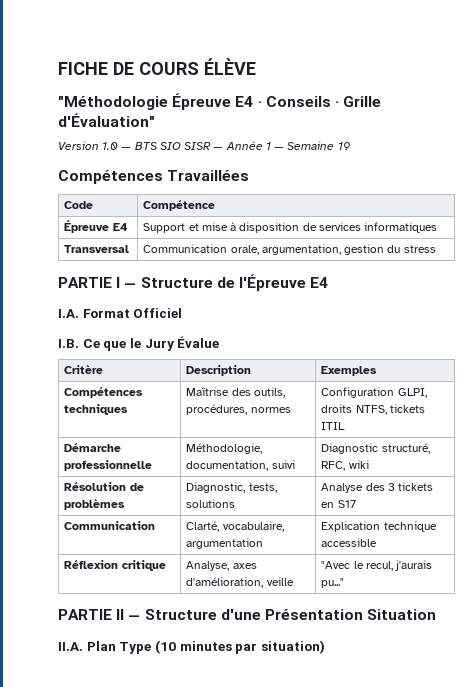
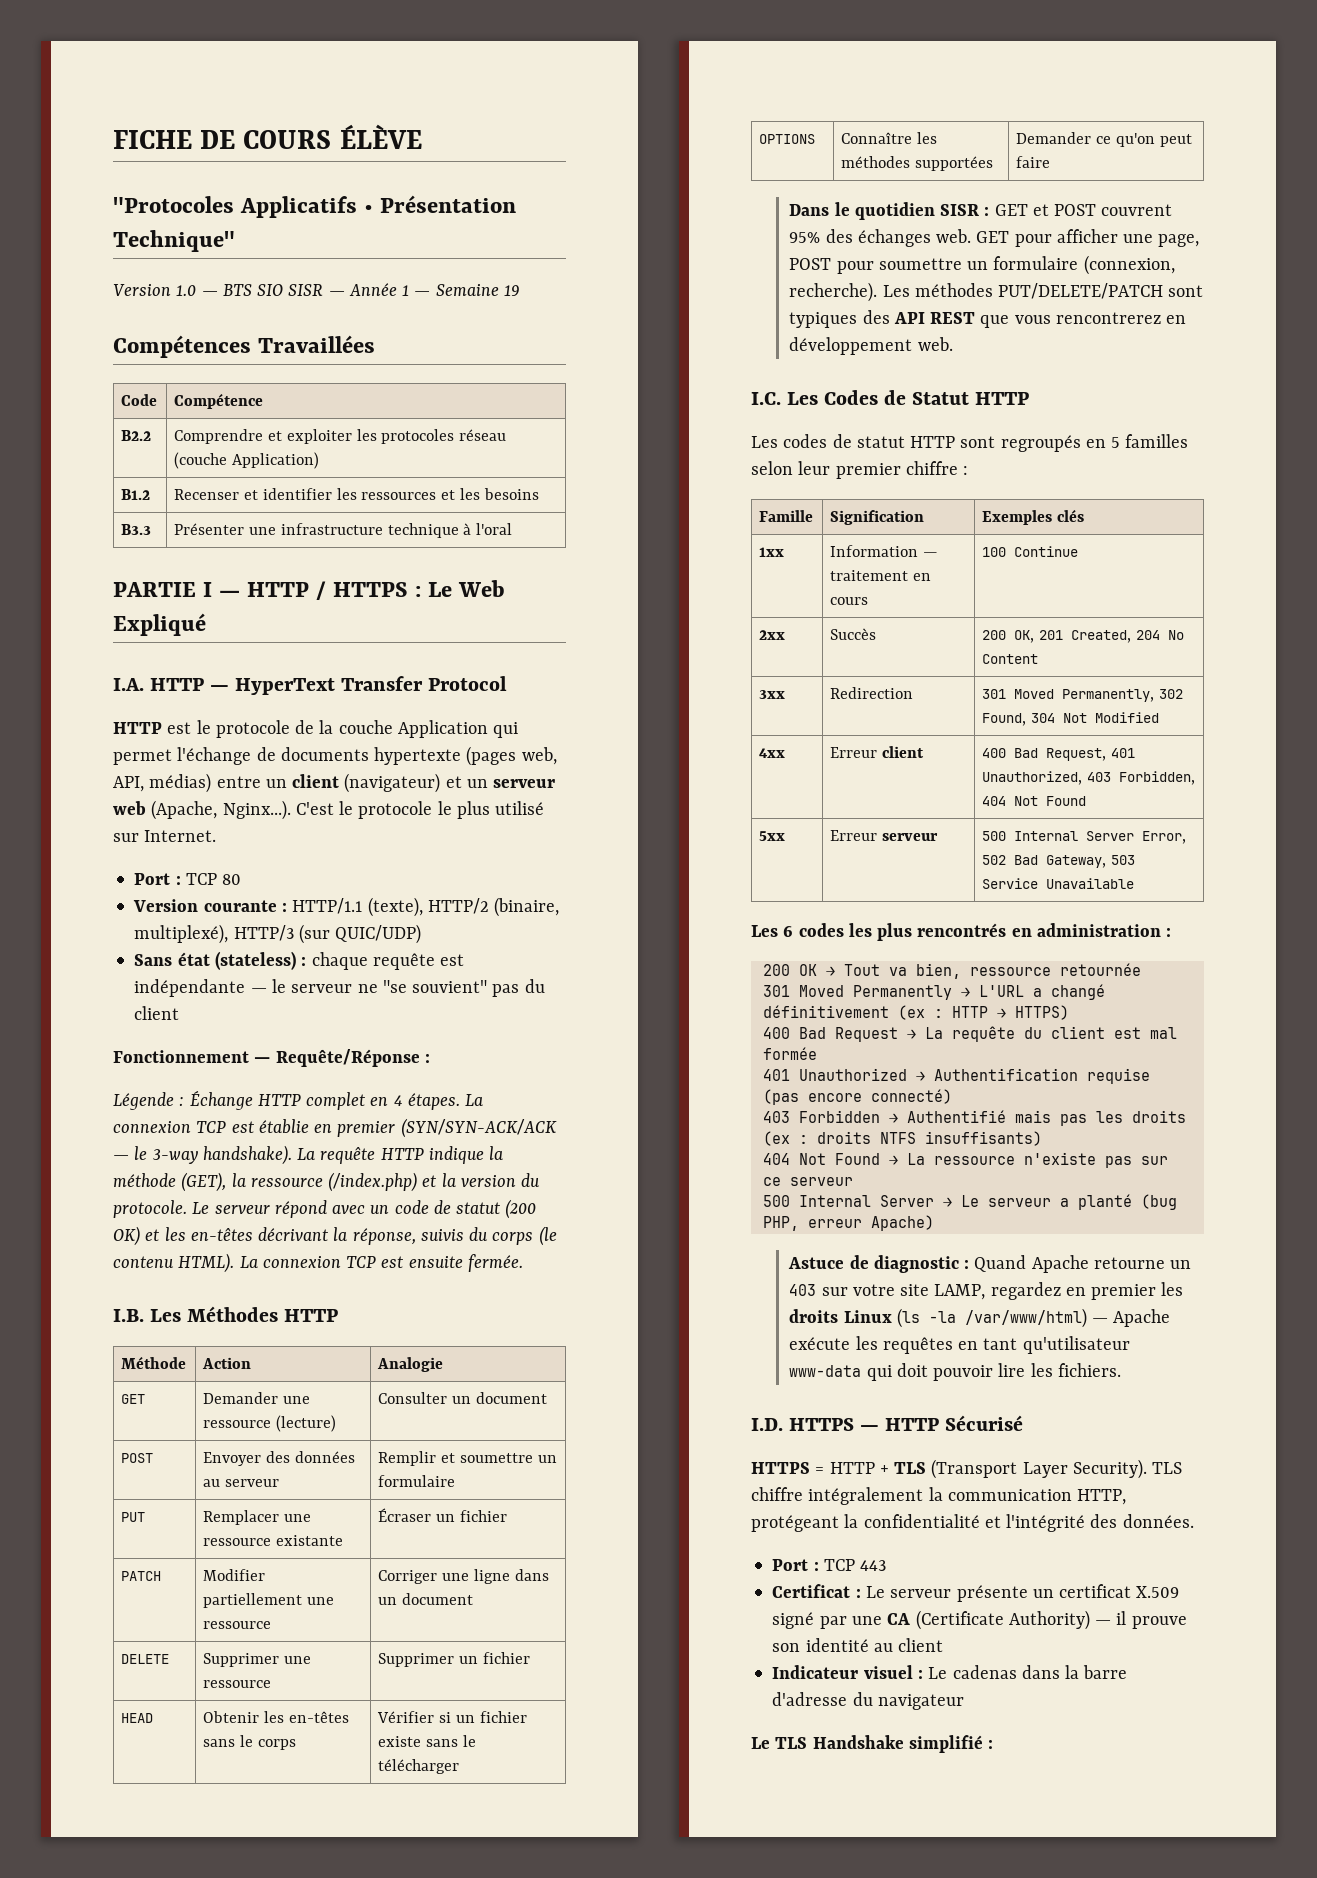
- "Méthodologie Épreuve E4 · Conseils · Grille d'Évaluation"
+ "Protocoles Applicatifs • Présentation Technique"
- Épreuve E4 | Support et mise à disposition de services informatiques
- Transversal | Communication orale, argumentation, gestion du stress
- PARTIE I — Structure de l'Épreuve E4
- I.A. Format Officiel
- I.B. Ce que le Jury Évalue
- Critère | Description | Exemples
- Compétences techniques | Maîtrise des outils, procédures, normes | Configuration GLPI, droits NTFS, tickets ITIL
- Démarche professionnelle | Méthodologie, documentation, suivi | Diagnostic structuré, RFC, wiki
- Résolution de problèmes | Diagnostic, tests, solutions | Analyse des 3 tickets en S17
- Communication | Clarté, vocabulaire, argumentation | Explication technique accessible
- Réflexion critique | Analyse, axes d'amélioration, veille | "Avec le recul, j'aurais pu..."
- PARTIE II — Structure d'une Présentation Situation
- II.A. Plan Type (10 minutes par situation)
+ B2.2 | Comprendre et exploiter les protocoles réseau (couche Application)
+ B1.2 | Recenser et identifier les ressources et les besoins
+ B3.3 | Présenter une infrastructure technique à l'oral
+ PARTIE I — HTTP / HTTPS : Le Web Expliqué
+ I.A. HTTP — HyperText Transfer Protocol
+ HTTP est le protocole de la couche Application qui permet l'échange de documents hypertexte (pages web, API, médias) entre un client (navigateur) et un serveur web (Apache, Nginx...). C'est le protocole le plus utilisé sur Internet.
+ Port : TCP 80
+ Version courante : HTTP/1.1 (texte), HTTP/2 (binaire, multiplexé), HTTP/3 (sur QUIC/UDP)
+ Sans état (stateless) : chaque requête est indépendante — le serveur ne "se souvient" pas du client
+ Fonctionnement — Requête/Réponse :
+ Légende : Échange HTTP complet en 4 étapes. La connexion TCP est établie en premier (SYN/SYN-ACK/ACK — le 3-way handshake). La requête HTTP indique la méthode (GET), la ressource (/index.php) et la version du protocole. Le serveur répond avec un code de statut (200 OK) et les en-têtes décrivant la réponse, suivis du corps (le contenu HTML). La connexion TCP est ensuite fermée.
+ I.B. Les Méthodes HTTP
+ Méthode | Action | Analogie
+ GET | Demander une ressource (lecture) | Consulter un document
+ POST | Envoyer des données au serveur | Remplir et soumettre un formulaire
+ PUT | Remplacer une ressource existante | Écraser un fichier
+ PATCH | Modifier partiellement une ressource | Corriger une ligne dans un document
+ DELETE | Supprimer une ressource | Supprimer un fichier
+ HEAD | Obtenir les en-têtes sans le corps | Vérifier si un fichier existe sans le télécharger
+ OPTIONS | Connaître les méthodes supportées | Demander ce qu'on peut faire
+ Dans le quotidien SISR : GET et POST couvrent 95% des échanges web. GET pour afficher une page, POST pour soumettre un formulaire (connexion, recherche). Les méthodes PUT/DELETE/PATCH sont typiques des API REST que vous rencontrerez en développement web.
+ I.C. Les Codes de Statut HTTP
+ Les codes de statut HTTP sont regroupés en 5 familles selon leur premier chiffre :
+ Famille | Signification | Exemples clés
+ 1xx | Information — traitement en cours | 100 Continue
+ 2xx | Succès | 200 OK, 201 Created, 204 No Content
+ 3xx | Redirection | 301 Moved Permanently, 302 Found, 304 Not Modified
+ 4xx | Erreur client | 400 Bad Request, 401 Unauthorized, 403 Forbidden, 404 Not Found
+ 5xx | Erreur serveur | 500 Internal Server Error, 502 Bad Gateway, 503 Service Unavailable
+ Les 6 codes les plus rencontrés en administration :
+ 200 OK → Tout va bien, ressource retournée
+ 301 Moved Permanently → L'URL a changé définitivement (ex : HTTP → HTTPS)
+ 400 Bad Request → La requête du client est mal formée
+ 401 Unauthorized → Authentification requise (pas encore connecté)
+ 403 Forbidden → Authentifié mais pas les droits (ex : droits NTFS insuffisants)
+ 404 Not Found → La ressource n'existe pas sur ce serveur
+ 500 Internal Server → Le serveur a planté (bug PHP, erreur Apache)
+ Astuce de diagnostic : Quand Apache retourne un 403 sur votre site LAMP, regardez en premier les droits Linux (ls -la /var/www/html) — Apache exécute les requêtes en tant qu'utilisateur www-data qui doit pouvoir lire les fichiers.
+ I.D. HTTPS — HTTP Sécurisé
+ HTTPS = HTTP + TLS (Transport Layer Security). TLS chiffre intégralement la communication HTTP, protégeant la confidentialité et l'intégrité des données.
+ Port : TCP 443
+ Certificat : Le serveur présente un certificat X.509 signé par une CA (Certificate Authority) — il prouve son identité au client
+ Indicateur visuel : Le cadenas dans la barre d'adresse du navigateur
+ Le TLS Handshake simplifié :

